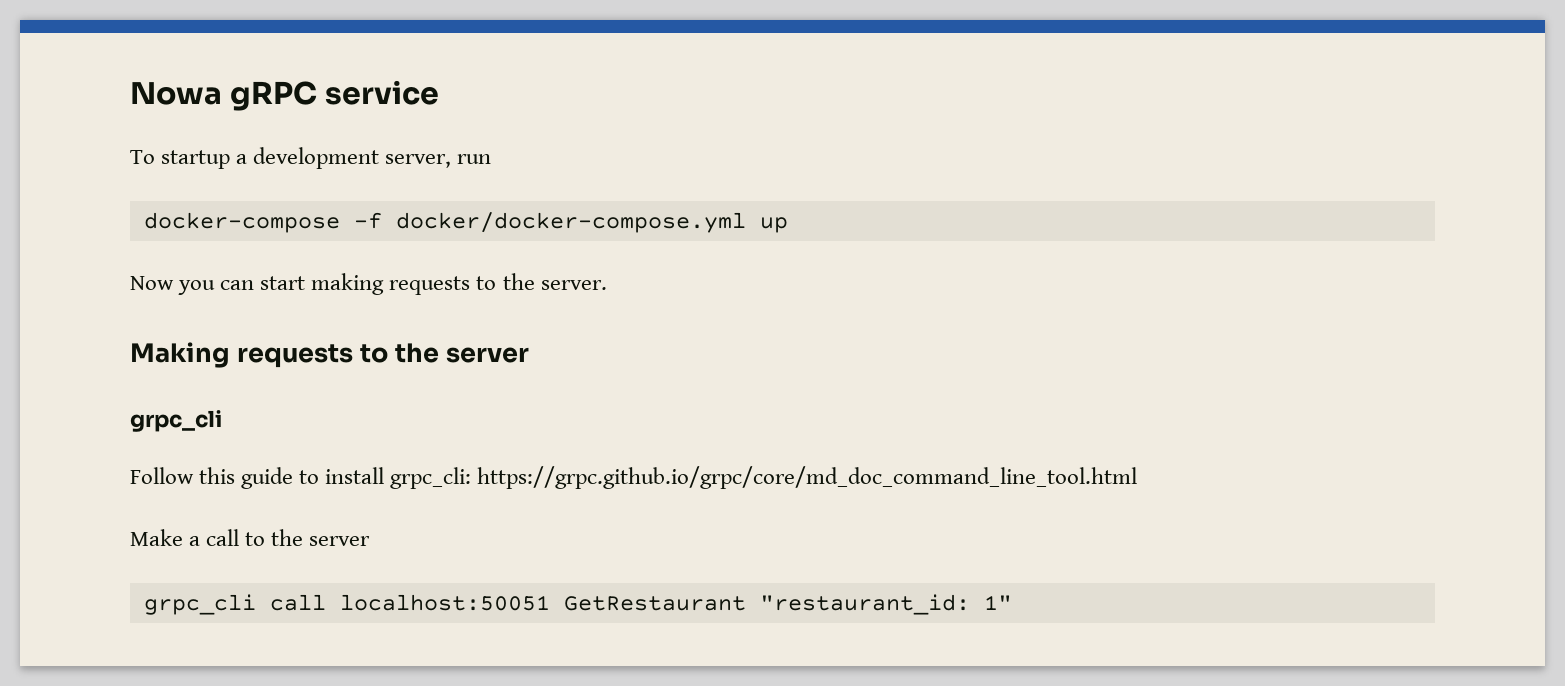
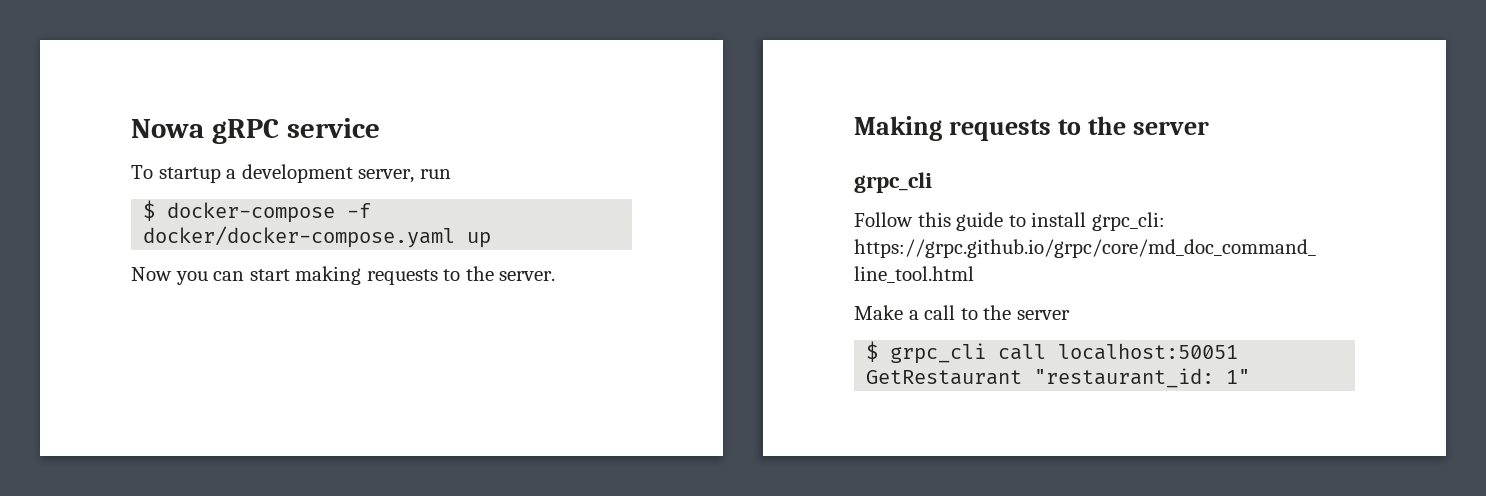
- docker-compose -f docker/docker-compose.yml up
+ $ docker-compose -f docker/docker-compose.yaml up
- grpc_cli call localhost:50051 GetRestaurant "restaurant_id: 1"
+ $ grpc_cli call localhost:50051 GetRestaurant "restaurant_id: 1"

